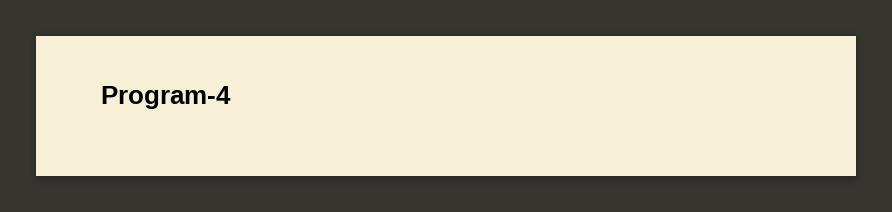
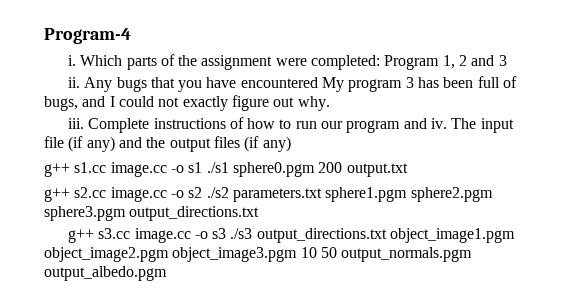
+ i. Which parts of the assignment were completed: Program 1, 2 and 3
+ ii. Any bugs that you have encountered My program 3 has been full of bugs, and I could not exactly figure out why.
+ iii. Complete instructions of how to run our program and iv. The input file (if any) and the output files (if any)
+ g++ s1.cc image.cc -o s1 ./s1 sphere0.pgm 200 output.txt
+ g++ s2.cc image.cc -o s2 ./s2 parameters.txt sphere1.pgm sphere2.pgm sphere3.pgm output_directions.txt
+ g++ s3.cc image.cc -o s3 ./s3 output_directions.txt object_image1.pgm object_image2.pgm object_image3.pgm 10 50 output_normals.pgm output_albedo.pgm

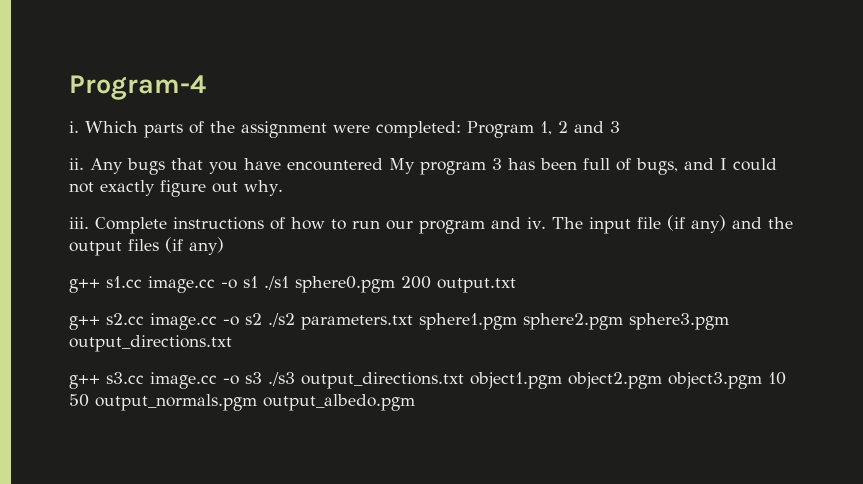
- g++ s3.cc image.cc -o s3 ./s3 output_directions.txt object_image1.pgm object_image2.pgm object_image3.pgm 10 50 output_normals.pgm output_albedo.pgm
+ g++ s3.cc image.cc -o s3 ./s3 output_directions.txt object1.pgm object2.pgm object3.pgm 10 50 output_normals.pgm output_albedo.pgm

